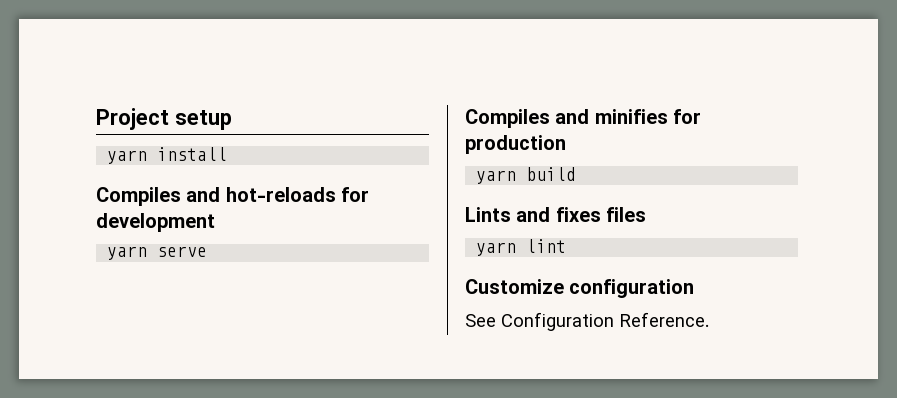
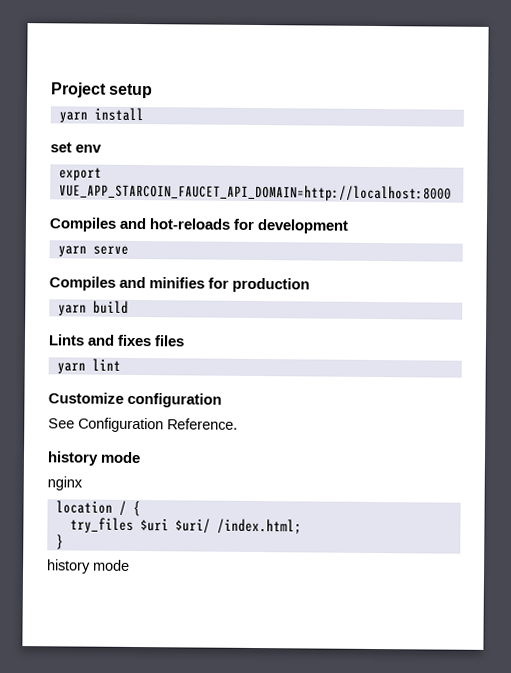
+ set env
+ export VUE_APP_STARCOIN_FAUCET_API_DOMAIN=http://localhost:8000
  See Configuration Reference.
+ history mode
+ nginx
+ location / {
+ try_files $uri $uri/ /index.html;
+ }
+ history mode

